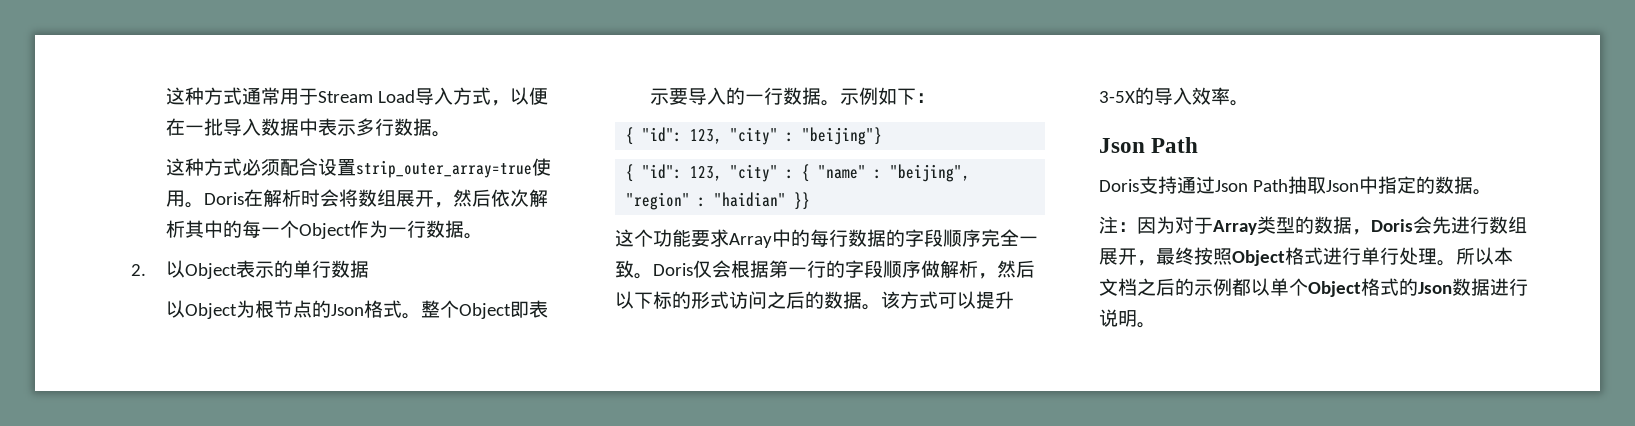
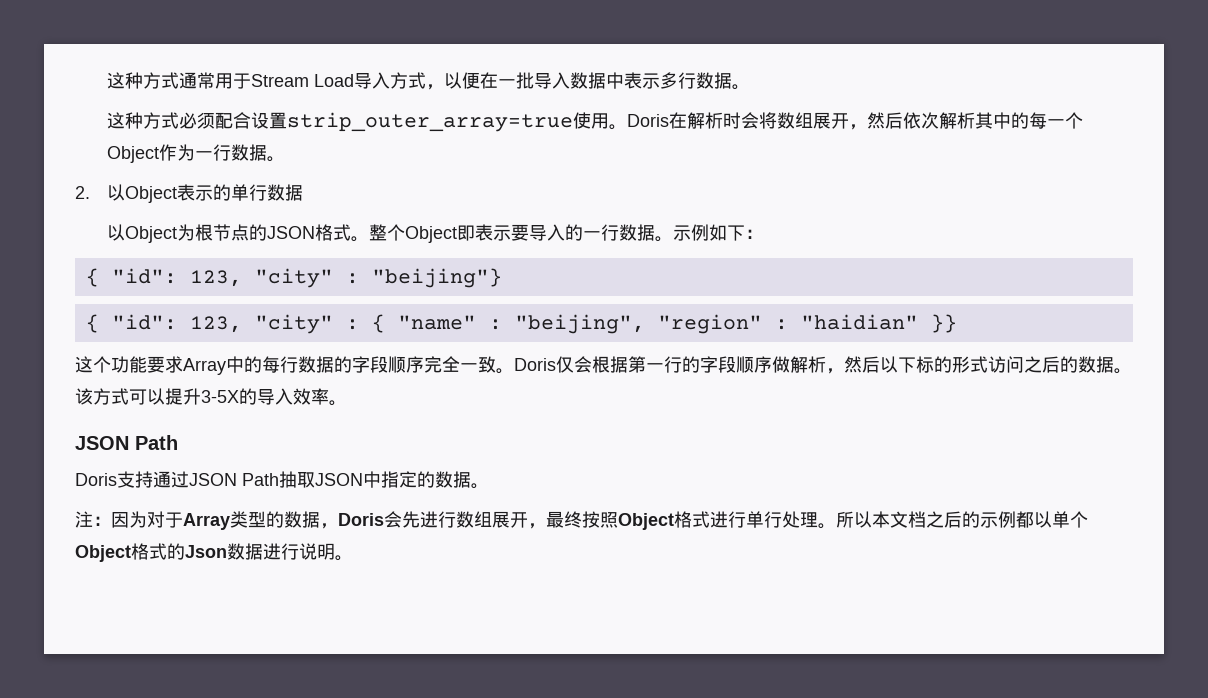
- 以Object为根节点的Json格式。
+ 以Object为根节点的JSON格式。
  该方式可以提升3-5X的导入效率。
- Json Path
+ JSON Path
- Doris支持通过Json Path抽取Json中指定的数据。
+ Doris支持通过JSON Path抽取JSON中指定的数据。

